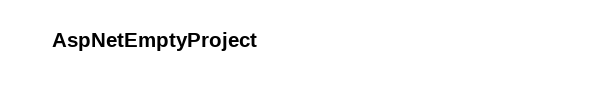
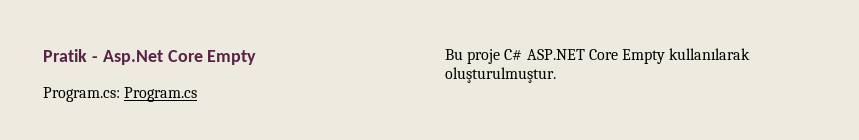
- AspNetEmptyProject
+ Pratik - Asp.Net Core Empty
+ Program.cs: Program.cs
+ Bu proje C# ASP.NET Core Empty kullanılarak oluşturulmuştur.

